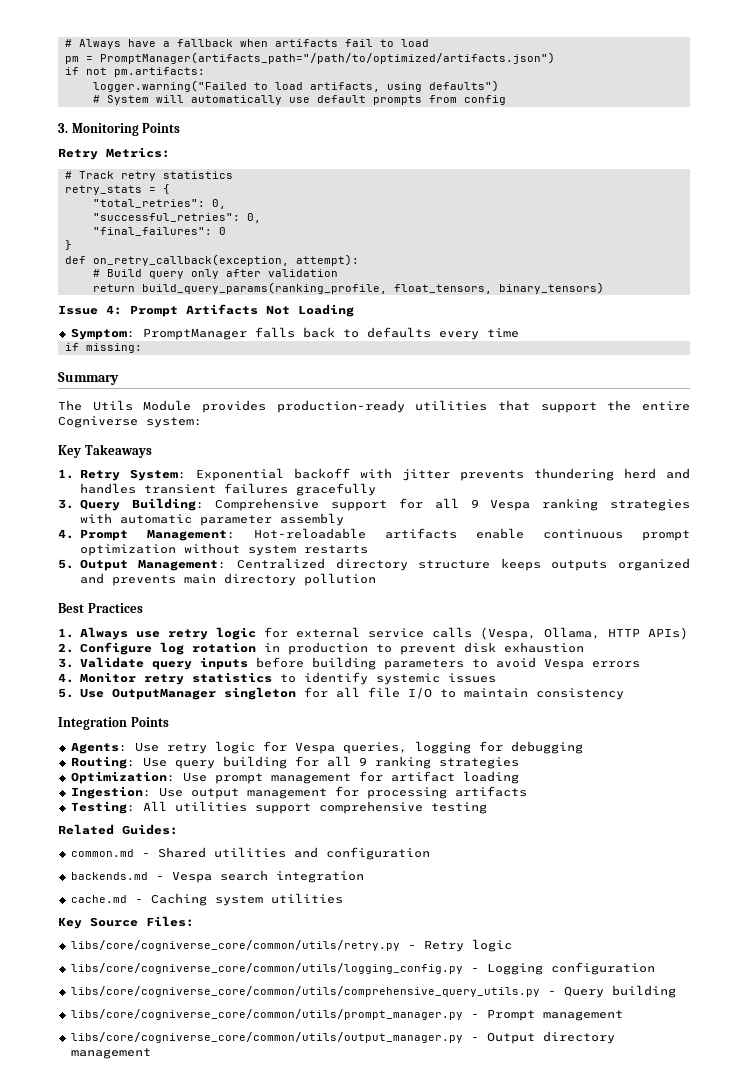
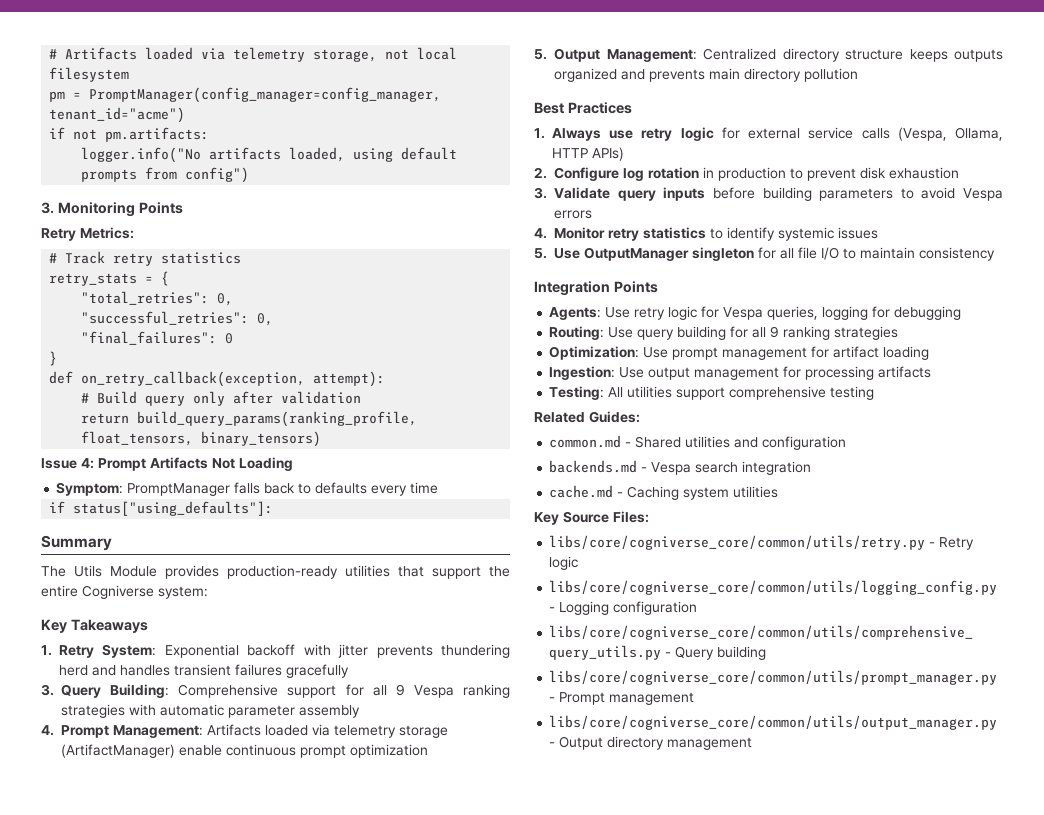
- # Always have a fallback when artifacts fail to load
+ # Artifacts loaded via telemetry storage, not local filesystem
- pm = PromptManager(artifacts_path="/path/to/optimized/artifacts.json")
+ pm = PromptManager(config_manager=config_manager, tenant_id="acme")
- logger.warning("Failed to load artifacts, using defaults")
- # System will automatically use default prompts from config
+ logger.info("No artifacts loaded, using default prompts from config")
- if missing:
+ if status["using_defaults"]:
- 4. Prompt Management: Hot-reloadable artifacts enable continuous prompt optimization without system restarts
+ 4. Prompt Management: Artifacts loaded via telemetry storage (ArtifactManager) enable continuous prompt optimization

